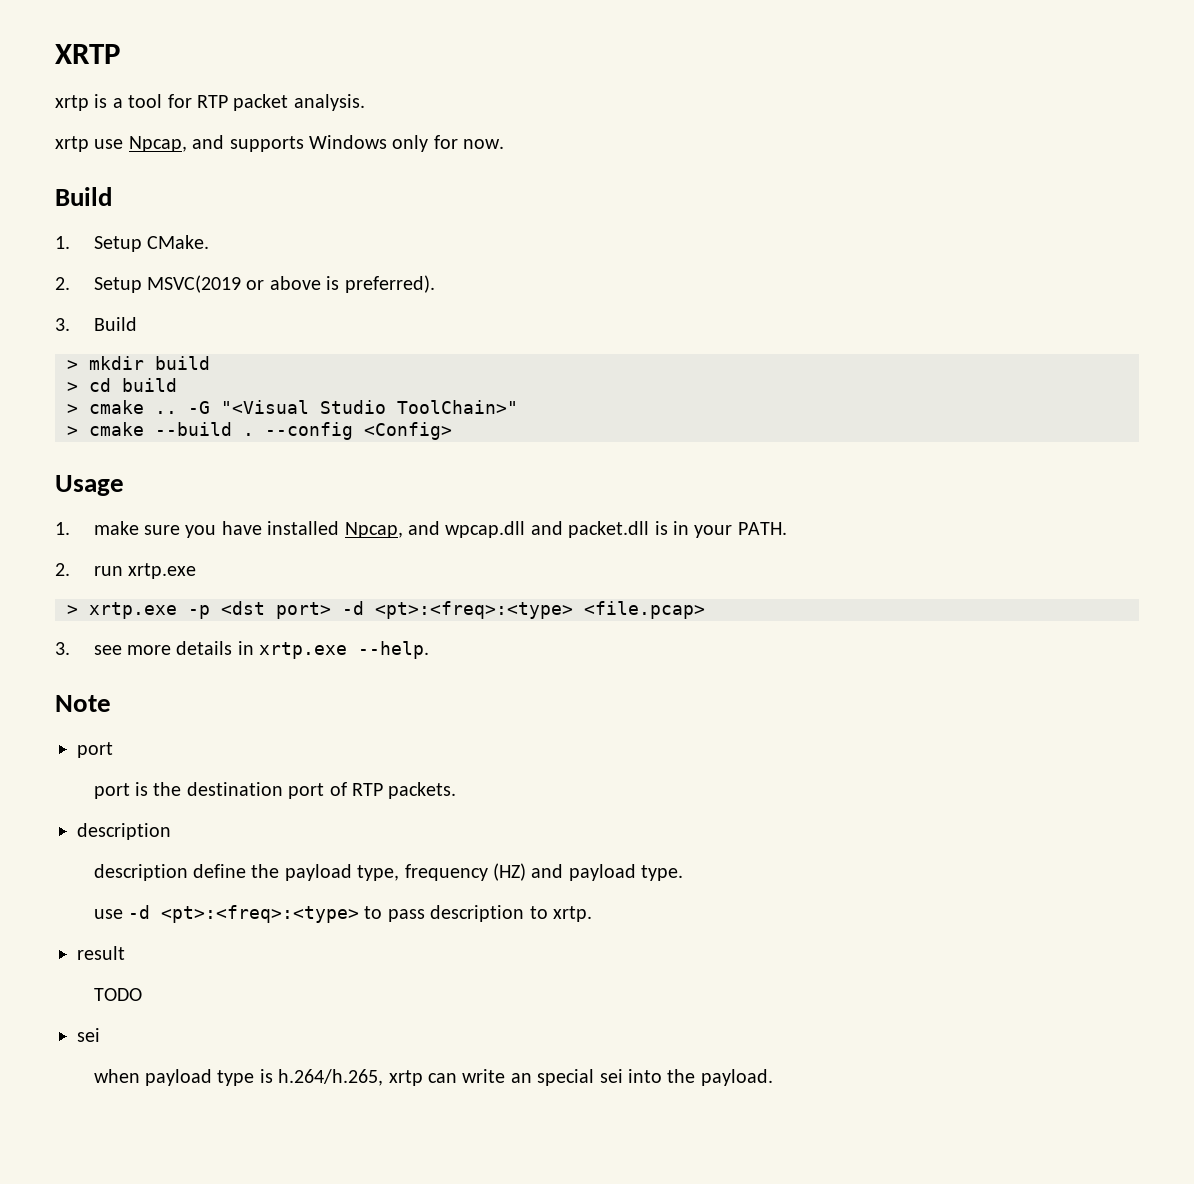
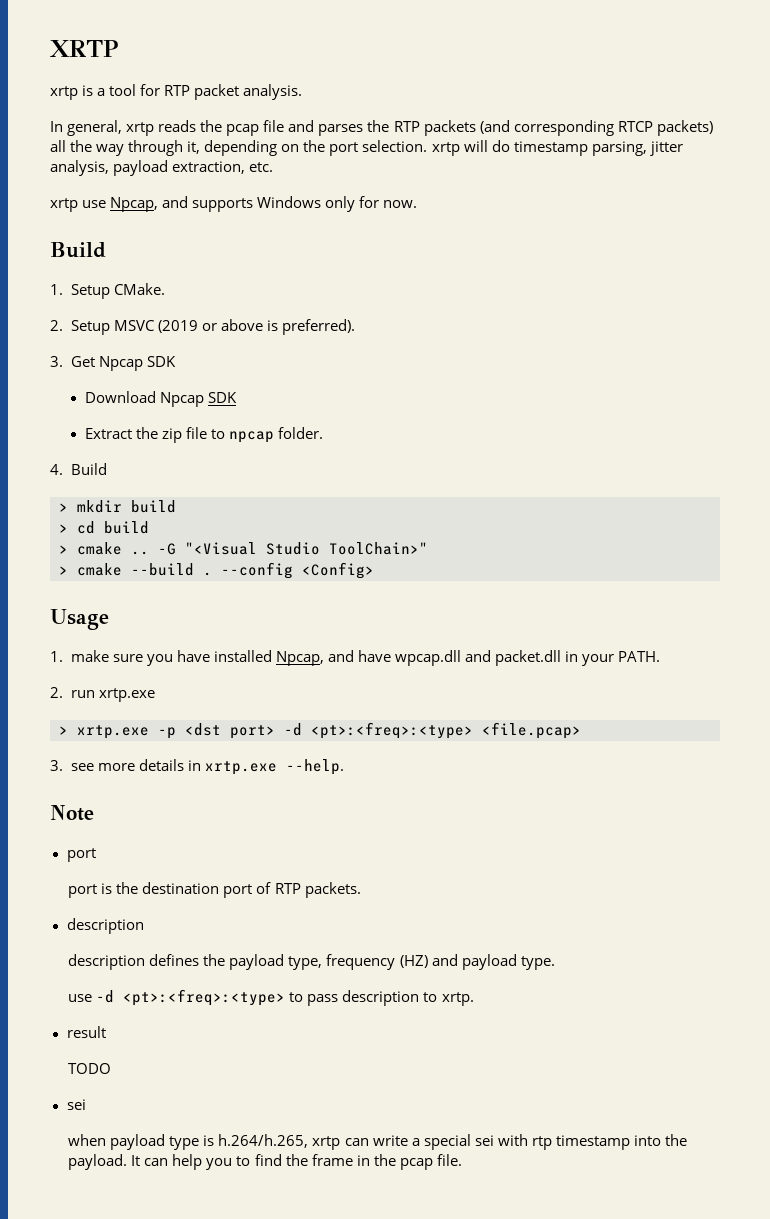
+ In general, xrtp reads the pcap file and parses the RTP packets (and corresponding RTCP packets) all the way through it, depending on the port selection. xrtp will do timestamp parsing, jitter analysis, payload extraction, etc.
- 2. Setup MSVC(2019 or above is preferred).
+ 2. Setup MSVC (2019 or above is preferred).
- 3. Build
+ 3. Get Npcap SDK
+ Download Npcap SDK
+ Extract the zip file to npcap folder.
+ 4. Build
- 1. make sure you have installed Npcap, and wpcap.dll and packet.dll is in your PATH.
+ 1. make sure you have installed Npcap, and have wpcap.dll and packet.dll in your PATH.
- description define the payload type, frequency (HZ) and payload type.
+ description defines the payload type, frequency (HZ) and payload type.
- when payload type is h.264/h.265, xrtp can write an special sei into the payload.
+ when payload type is h.264/h.265, xrtp can write a special sei with rtp timestamp into the payload. It can help you to find the frame in the pcap file.

